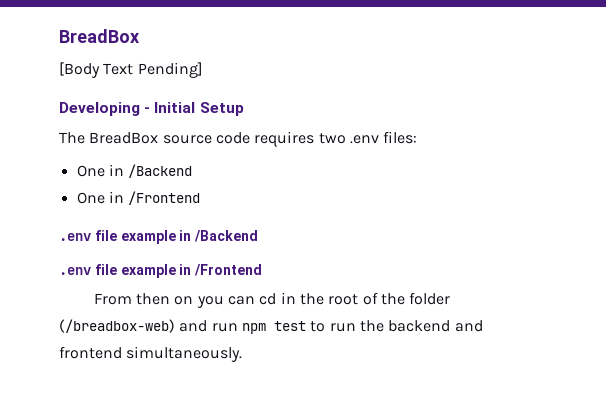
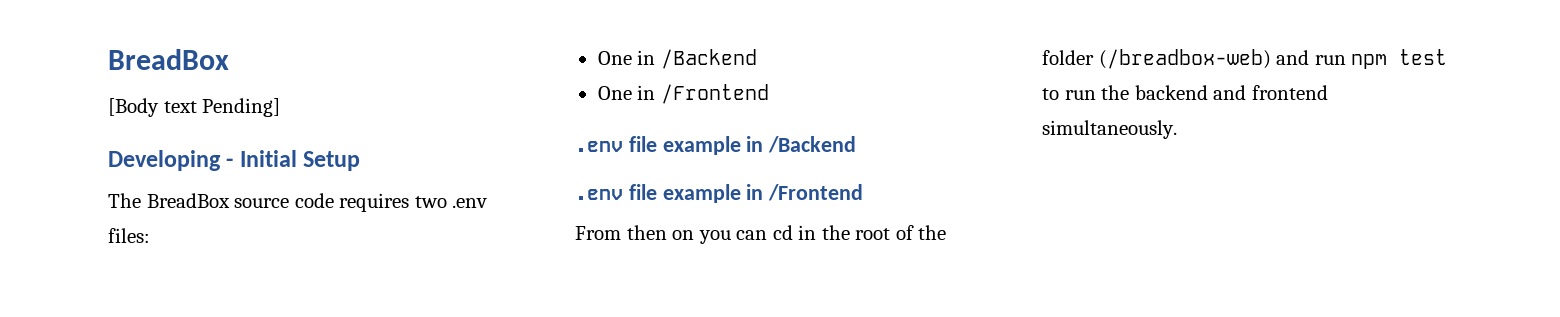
- [Body Text Pending]
+ [Body text Pending]

